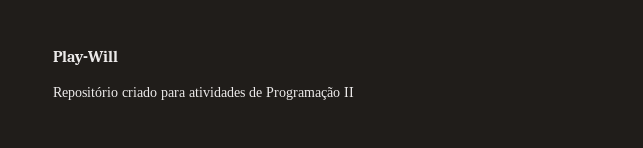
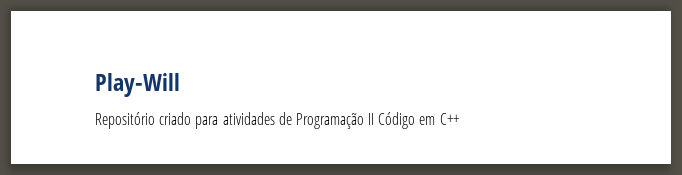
- Repositório criado para atividades de Programação II
+ Repositório criado para atividades de Programação II Código em C++

